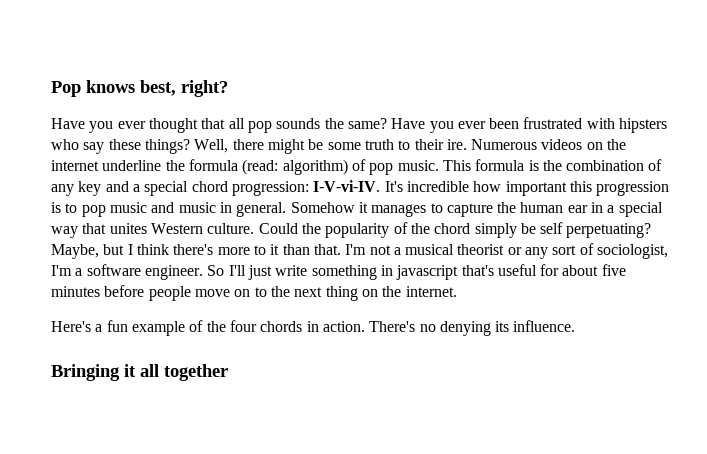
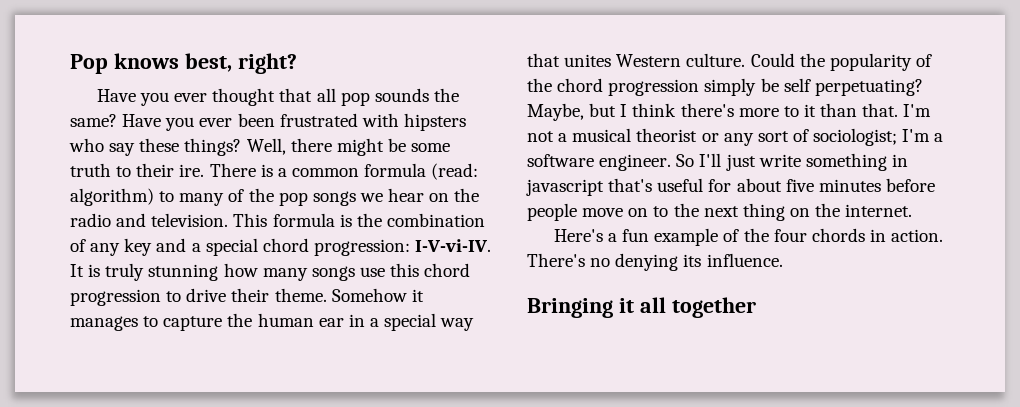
- Numerous videos on the internet underline the formula (read: algorithm) of pop music.
+ There is a common formula (read: algorithm) to many of the pop songs we hear on the radio and television.
- It's incredible how important this progression is to pop music and music in general.
+ It is truly stunning how many songs use this chord progression to drive their theme.
- Could the popularity of the chord simply be self perpetuating?
+ Could the popularity of the chord progression simply be self perpetuating?
- I'm not a musical theorist or any sort of sociologist, I'm a software engineer.
+ I'm not a musical theorist or any sort of sociologist; I'm a software engineer.

